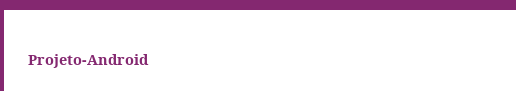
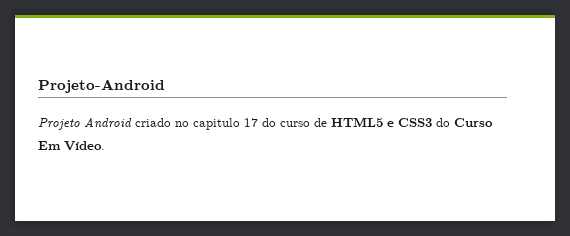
+ Projeto Android criado no capitulo 17 do curso de HTML5 e CSS3 do Curso Em Vídeo.

